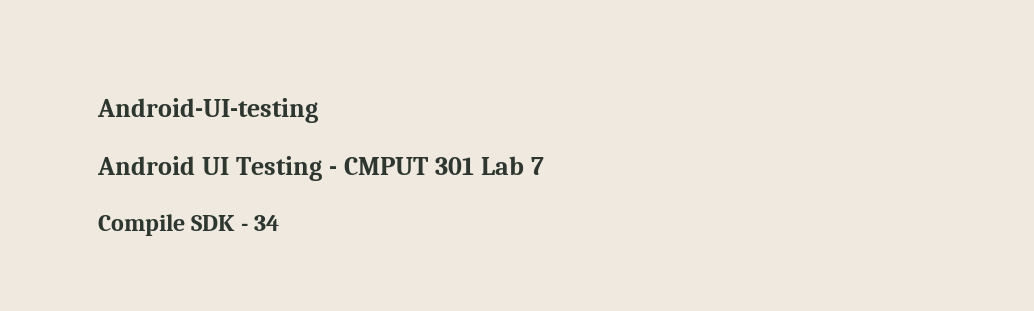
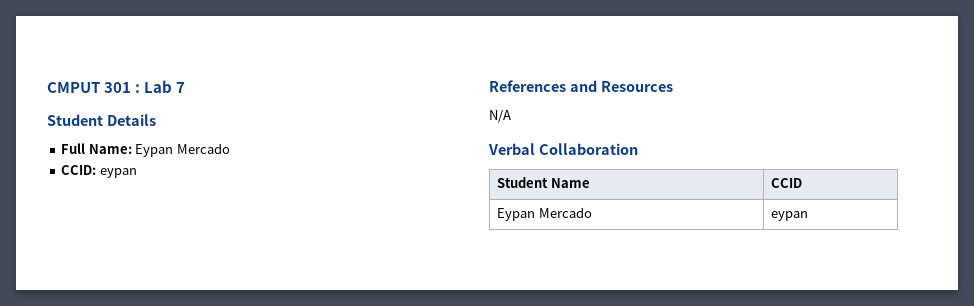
- Android-UI-testing
- Android UI Testing - CMPUT 301 Lab 7
+ CMPUT 301 : Lab 7
- Compile SDK - 34
+ Student Details
+ Full Name: Eypan Mercado
+ CCID: eypan
+ References and Resources
+ N/A
+ Verbal Collaboration
+ Student Name | CCID
+ Eypan Mercado | eypan

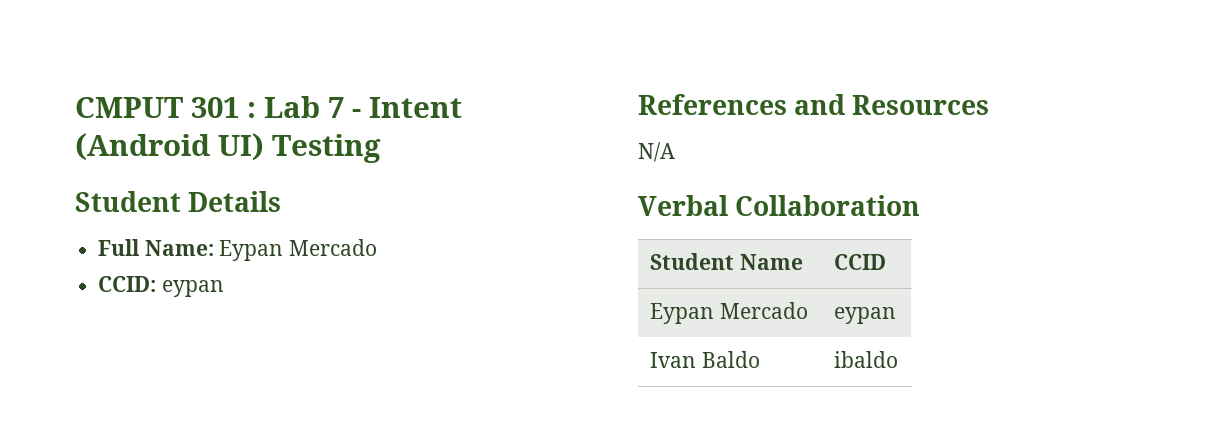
- CMPUT 301 : Lab 7
+ CMPUT 301 : Lab 7 - Intent (Android UI) Testing
+ Ivan Baldo | ibaldo

